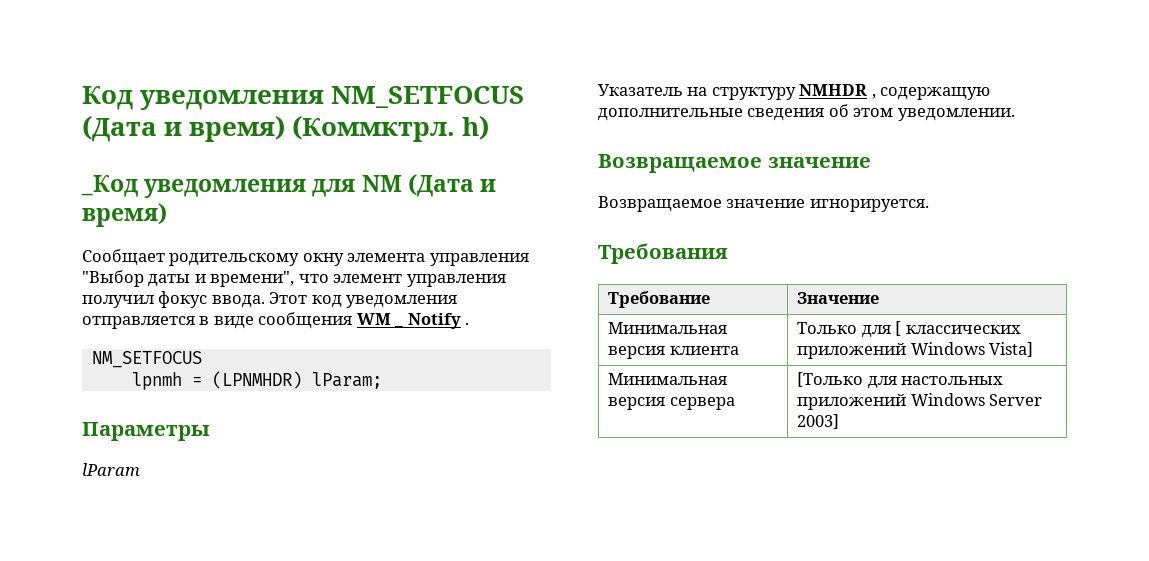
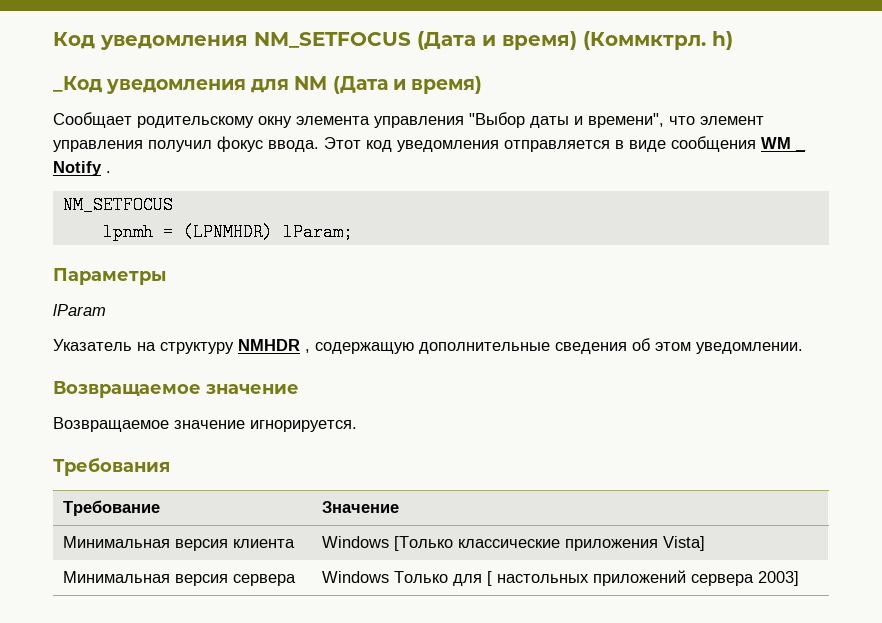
- Минимальная версия клиента | Только для [ классических приложений Windows Vista]
- Минимальная версия сервера | [Только для настольных приложений Windows Server 2003]
+ Минимальная версия клиента | Windows [Только классические приложения Vista]
+ Минимальная версия сервера | Windows Только для [ настольных приложений сервера 2003]

